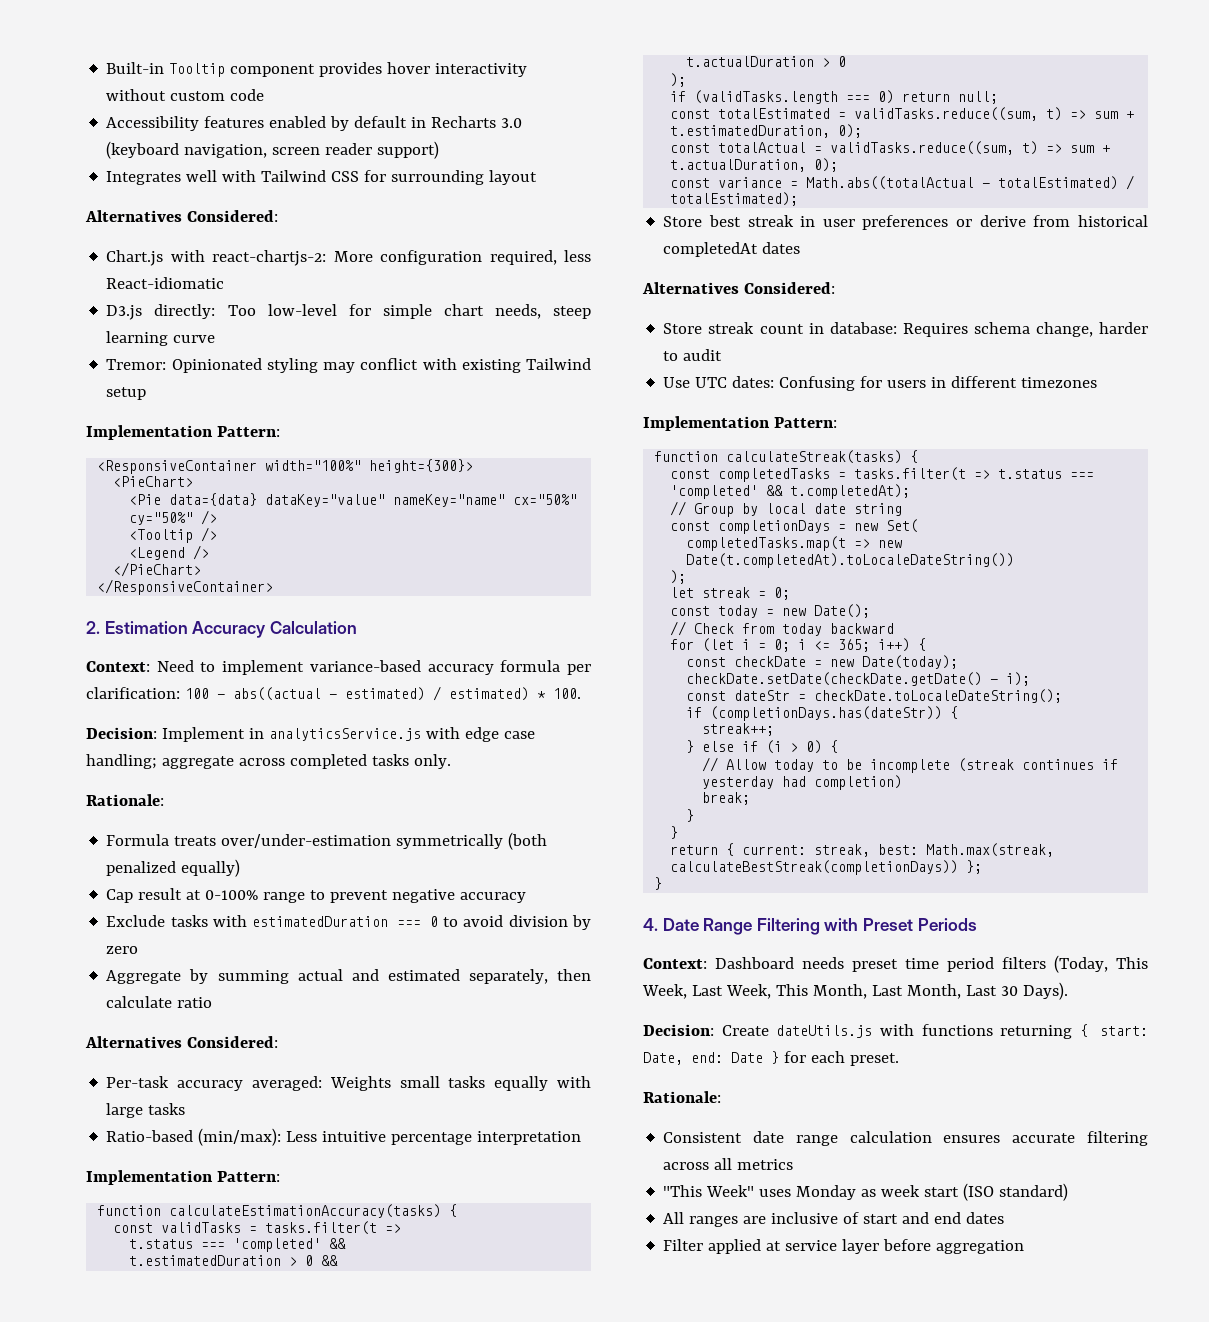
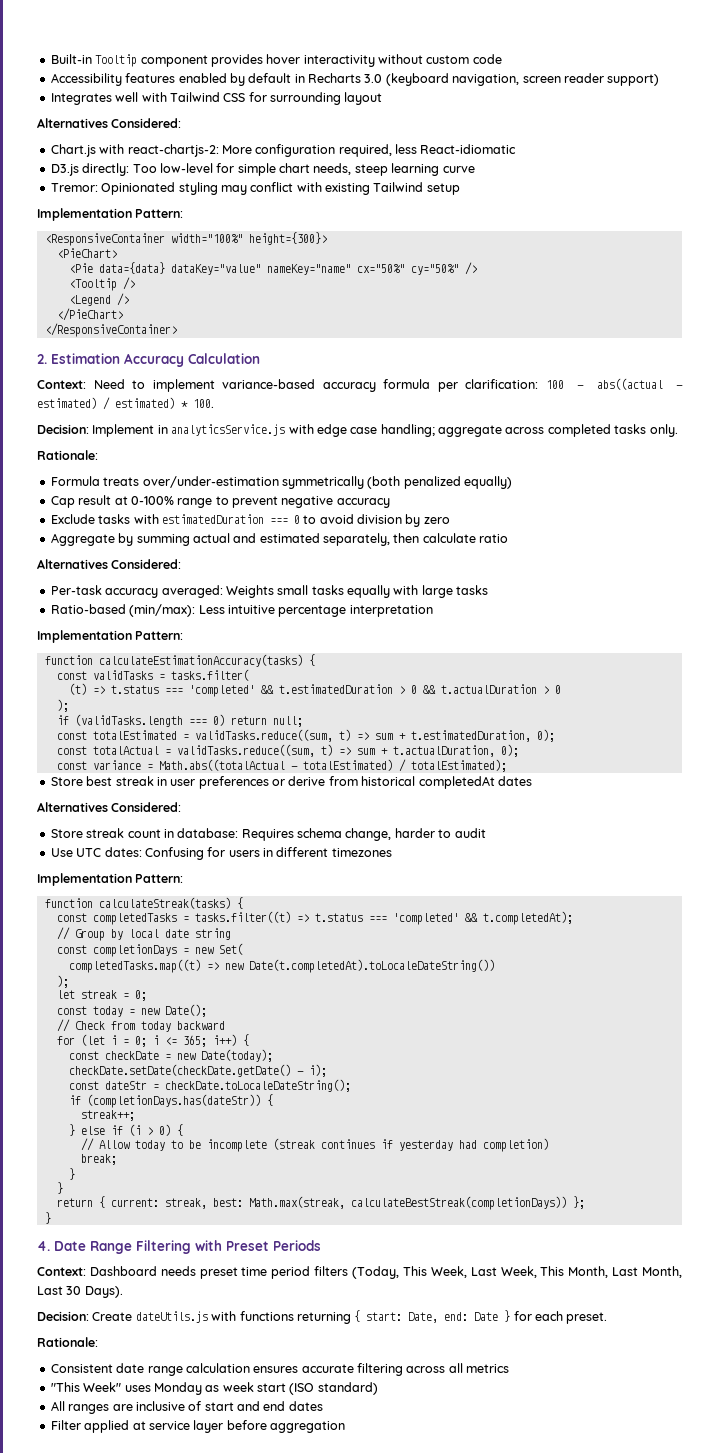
- const validTasks = tasks.filter(t =>
- t.status === 'completed' &&
- t.estimatedDuration > 0 &&
- t.actualDuration > 0
+ const validTasks = tasks.filter(
+ (t) => t.status === 'completed' && t.estimatedDuration > 0 && t.actualDuration > 0
- const completedTasks = tasks.filter(t => t.status === 'completed' && t.completedAt);
+ const completedTasks = tasks.filter((t) => t.status === 'completed' && t.completedAt);
- completedTasks.map(t => new Date(t.completedAt).toLocaleDateString())
+ completedTasks.map((t) => new Date(t.completedAt).toLocaleDateString())

